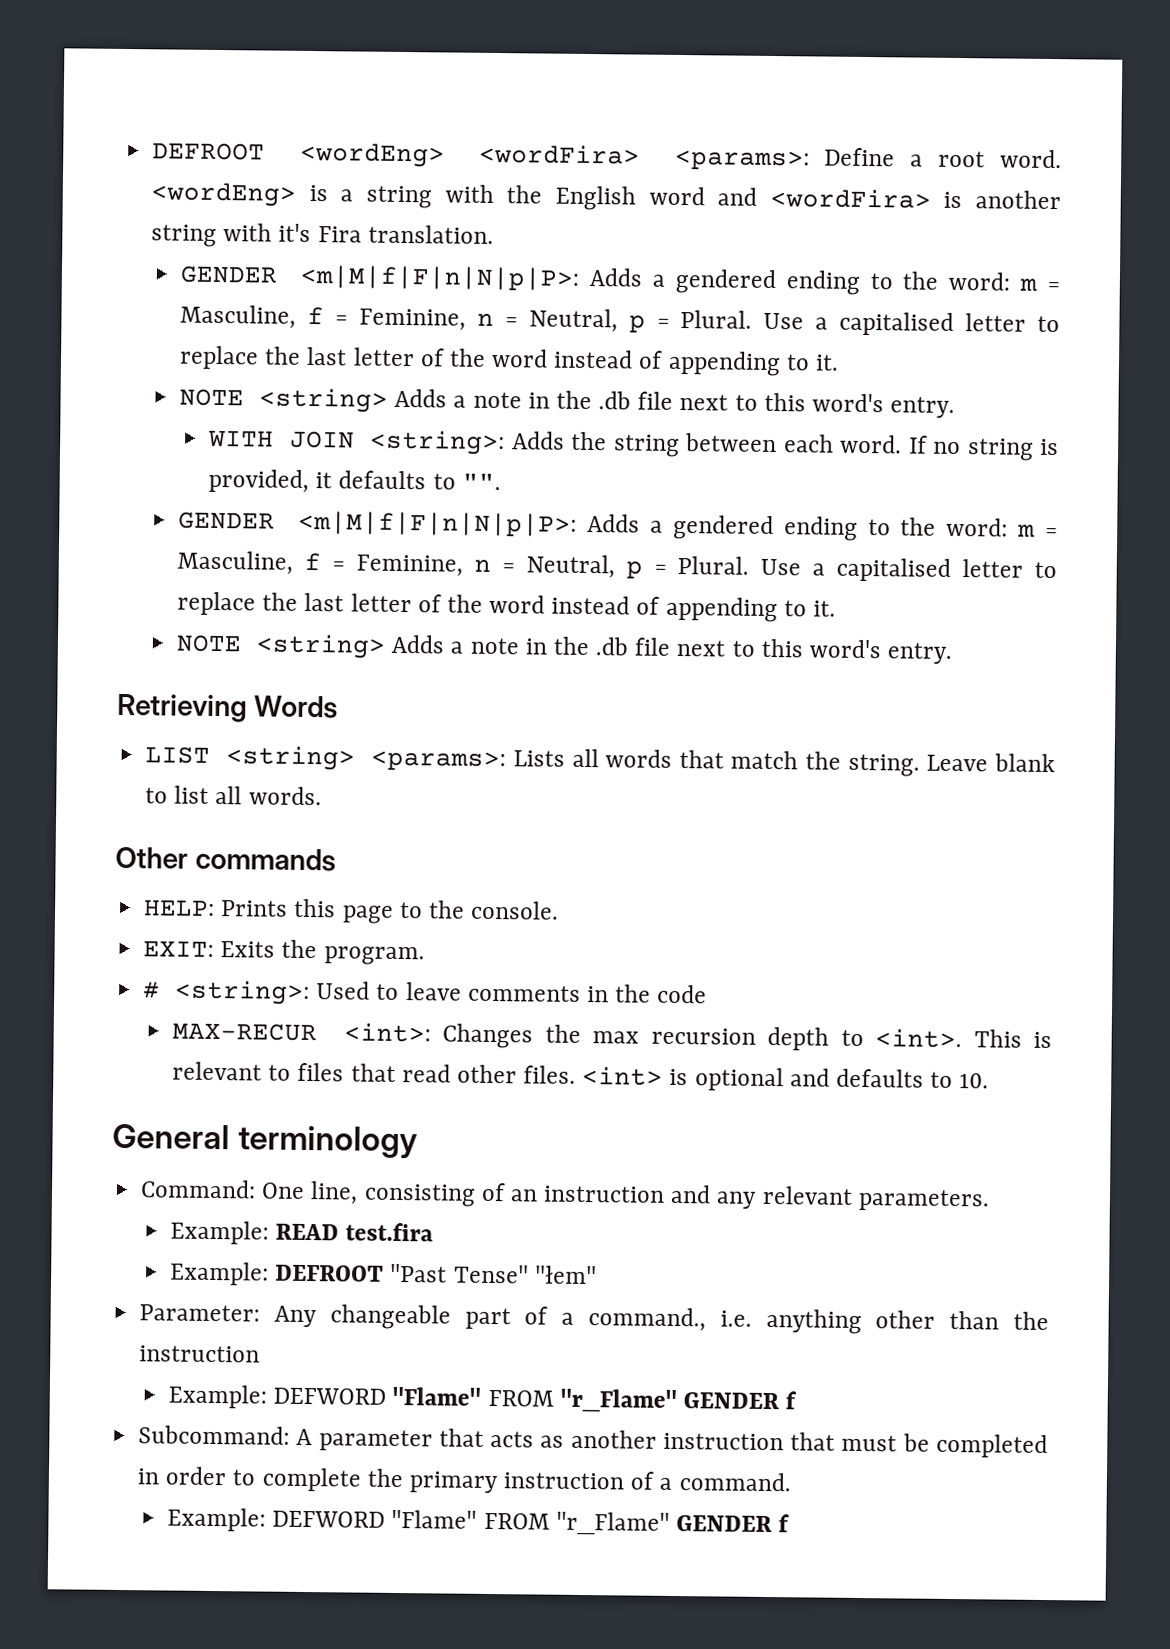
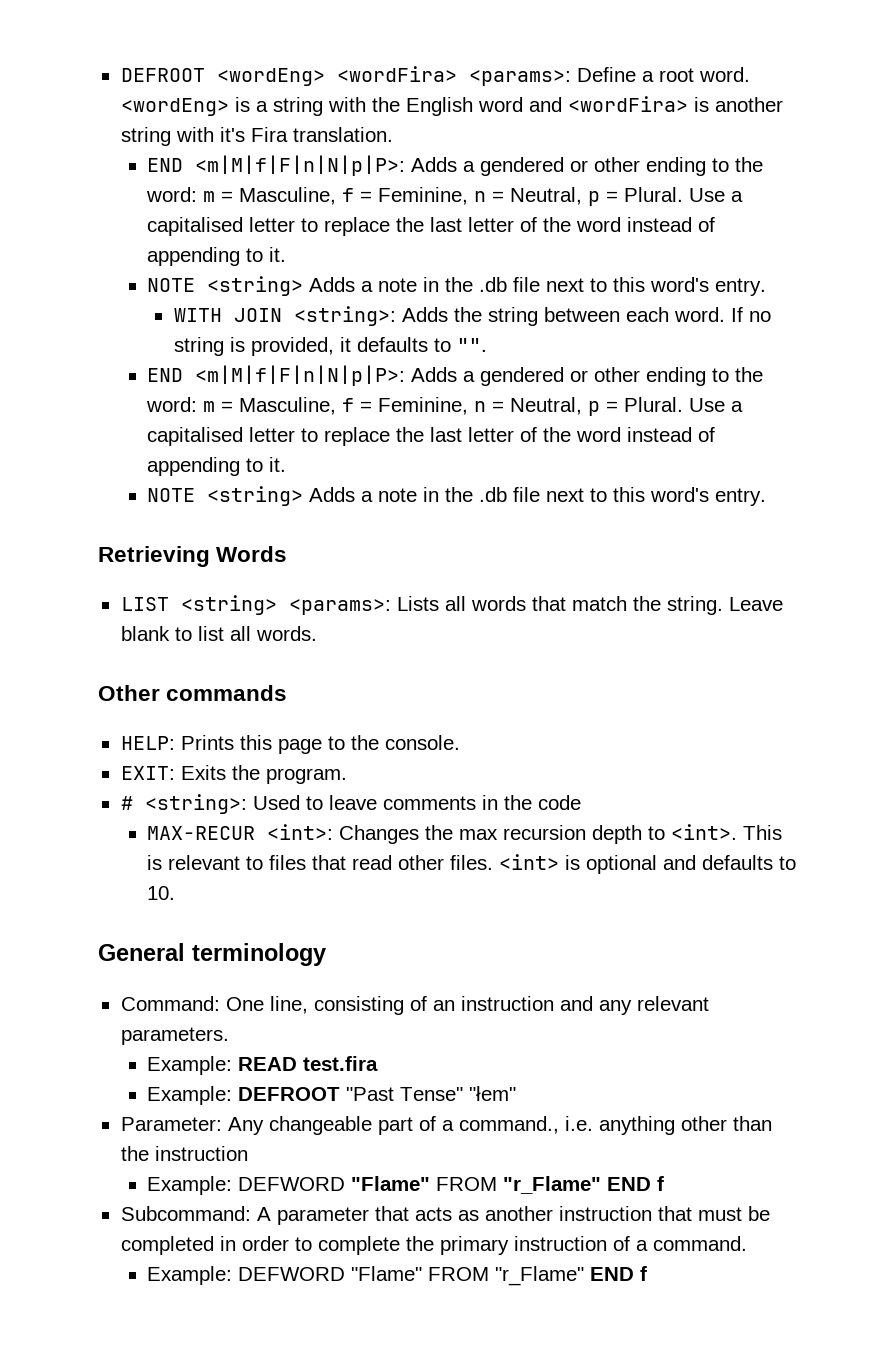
  <wordEng> is a string with the English word and <wordFira> is another string with it's Fira translation.
- GENDER <m|M|f|F|n|N|p|P>: Adds a gendered ending to the word: m = Masculine, f = Feminine, n = Neutral, p = Plural.
+ END <m|M|f|F|n|N|p|P>: Adds a gendered or other ending to the word: m = Masculine, f = Feminine, n = Neutral, p = Plural.
  If no string is provided, it defaults to "".
- GENDER <m|M|f|F|n|N|p|P>: Adds a gendered ending to the word: m = Masculine, f = Feminine, n = Neutral, p = Plural.
+ END <m|M|f|F|n|N|p|P>: Adds a gendered or other ending to the word: m = Masculine, f = Feminine, n = Neutral, p = Plural.
  Parameter: Any changeable part of a command., i.e. anything other than the instruction
- Example: DEFWORD "Flame" FROM "r_Flame" GENDER f
+ Example: DEFWORD "Flame" FROM "r_Flame" END f
  Subcommand: A parameter that acts as another instruction that must be completed in order to complete the primary instruction of a command.
- Example: DEFWORD "Flame" FROM "r_Flame" GENDER f
+ Example: DEFWORD "Flame" FROM "r_Flame" END f

